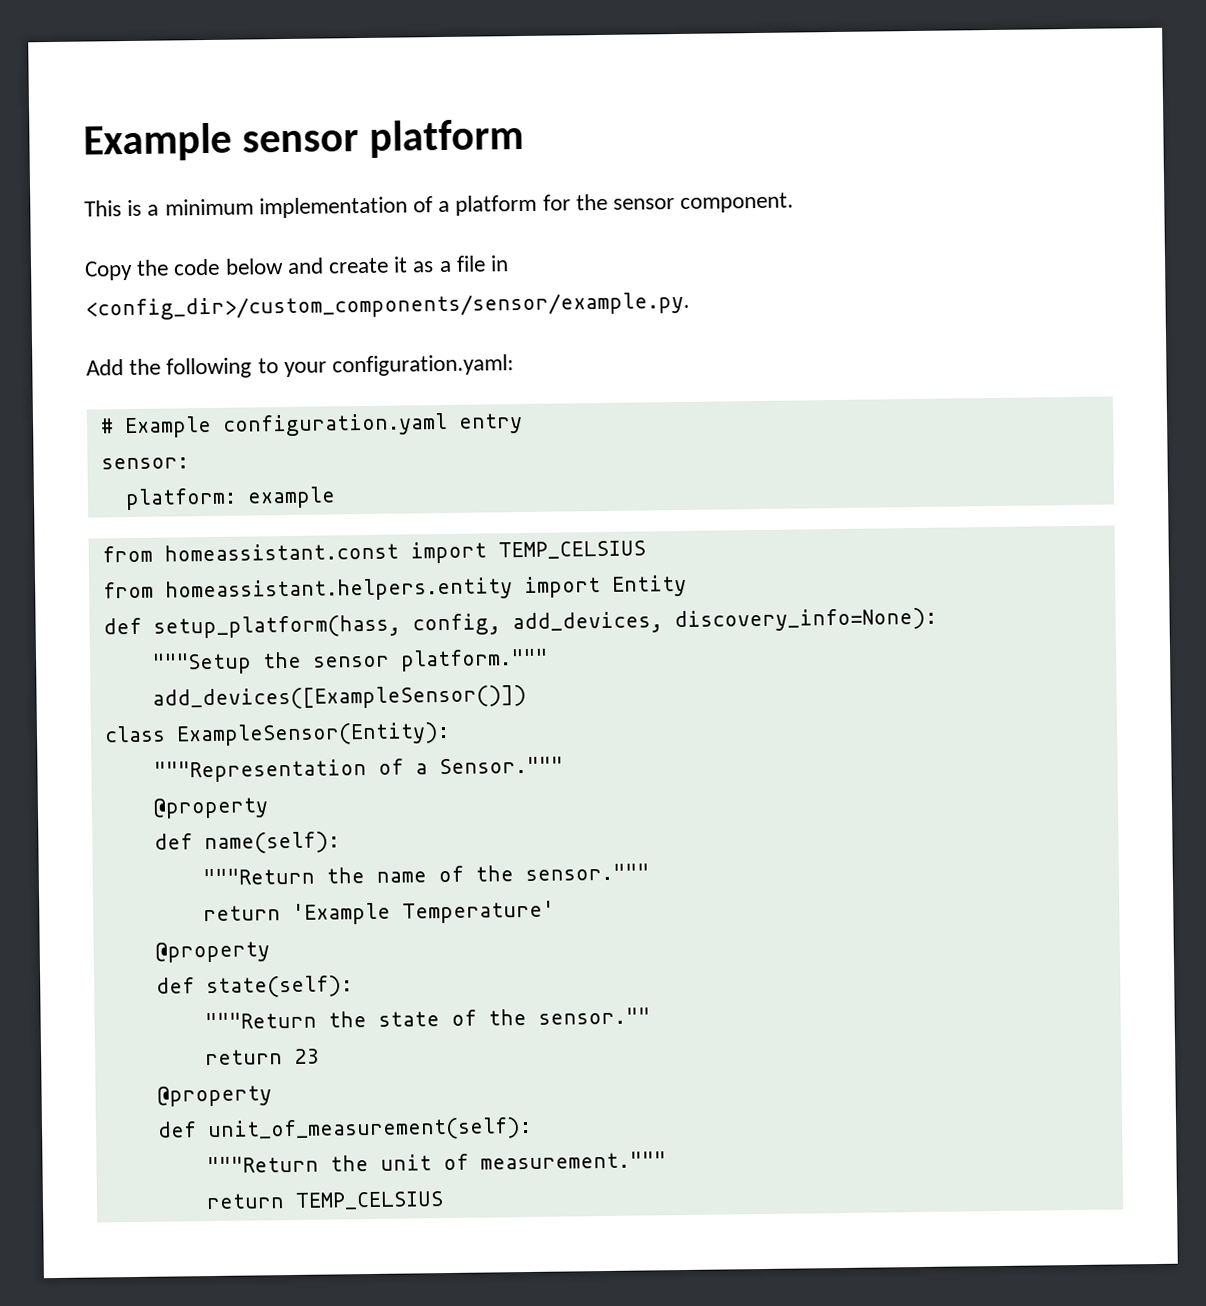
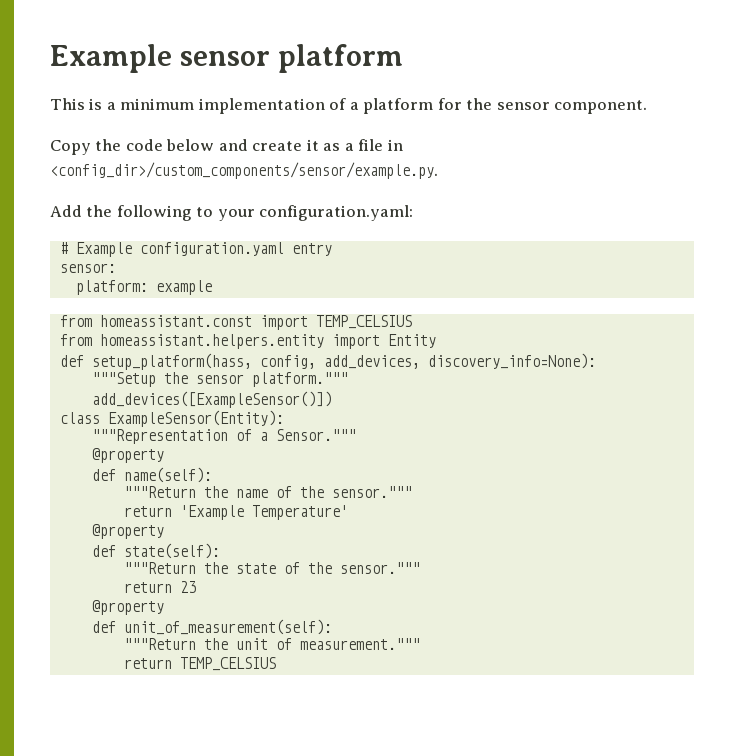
- """Return the state of the sensor.""
+ """Return the state of the sensor."""

